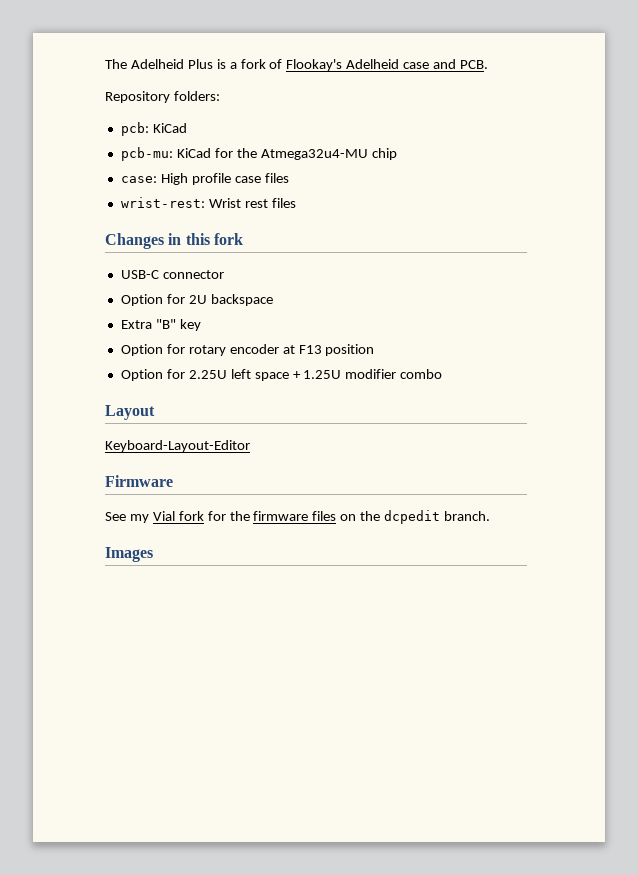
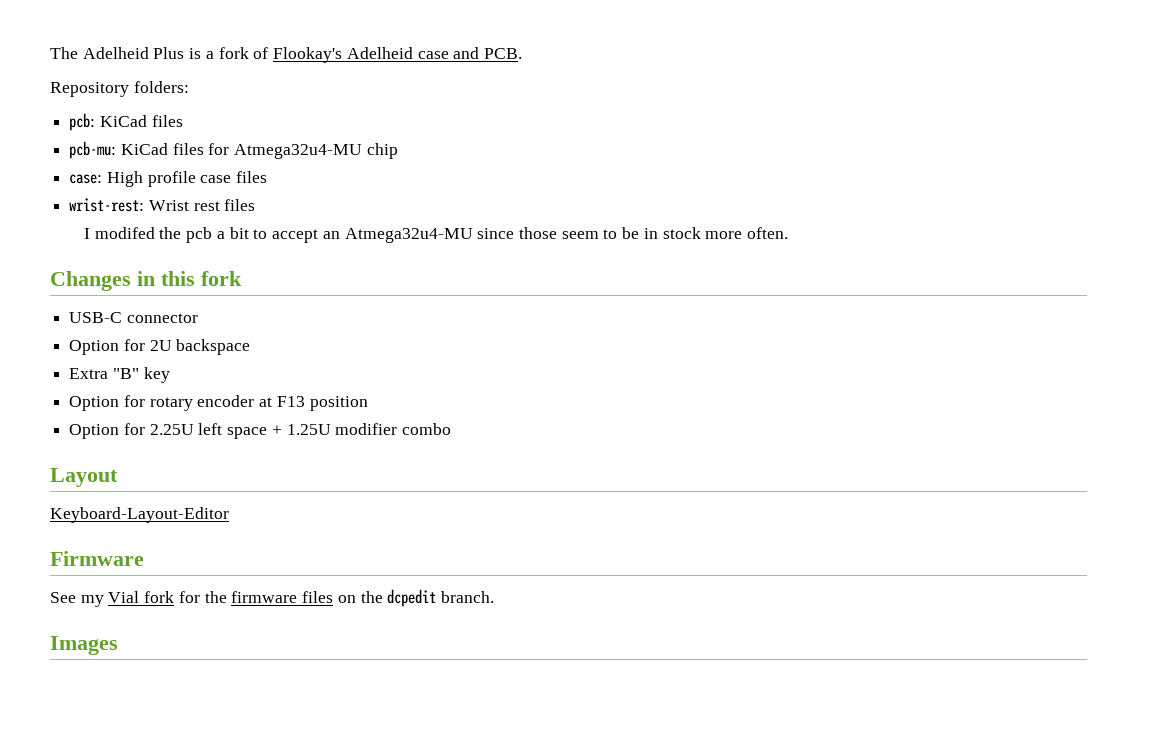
- pcb: KiCad
+ pcb: KiCad files
- pcb-mu: KiCad for the Atmega32u4-MU chip
+ pcb-mu: KiCad files for Atmega32u4-MU chip
+ I modifed the pcb a bit to accept an Atmega32u4-MU since those seem to be in stock more often.

